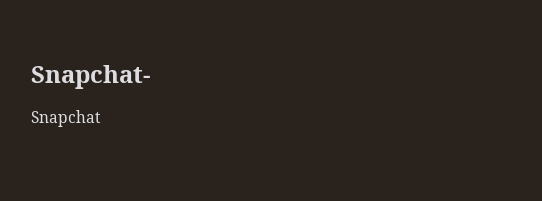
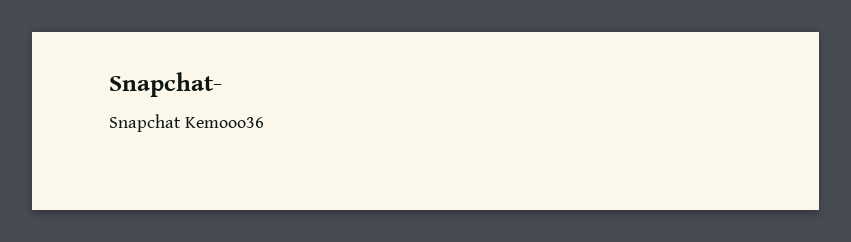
- Snapchat
+ Snapchat Kemooo36

